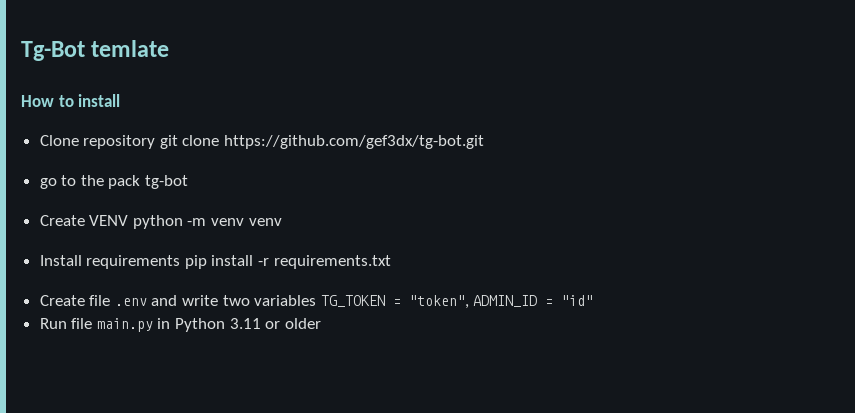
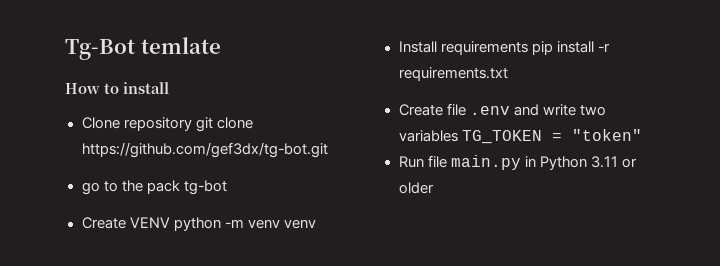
- Create file .env and write two variables TG_TOKEN = "token", ADMIN_ID = "id"
+ Create file .env and write two variables TG_TOKEN = "token"

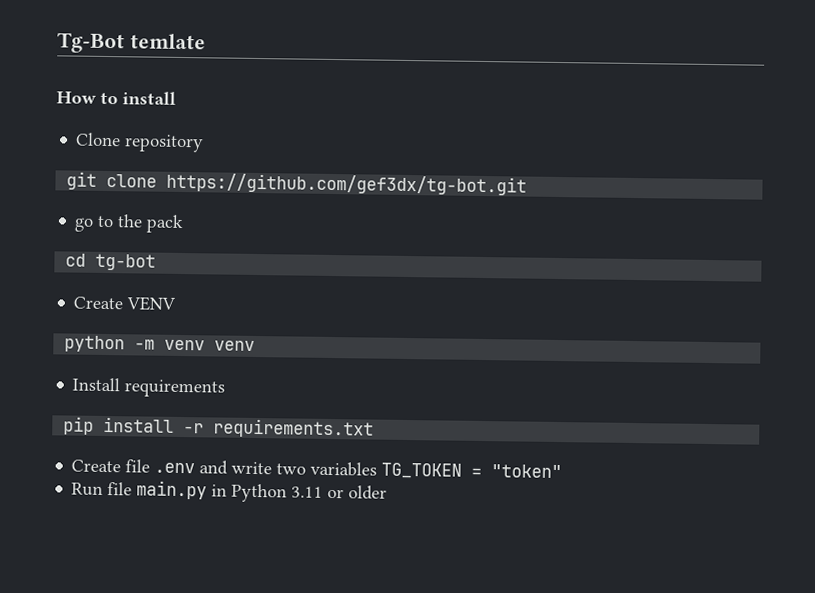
- Сlone repository git clone https://github.com/gef3dx/tg-bot.git
+ Сlone repository
+ git clone https://github.com/gef3dx/tg-bot.git
- go to the pack tg-bot
+ go to the pack
+ cd tg-bot
- Create VENV python -m venv venv
+ Create VENV
+ python -m venv venv
- Install requirements pip install -r requirements.txt
+ Install requirements
+ pip install -r requirements.txt

